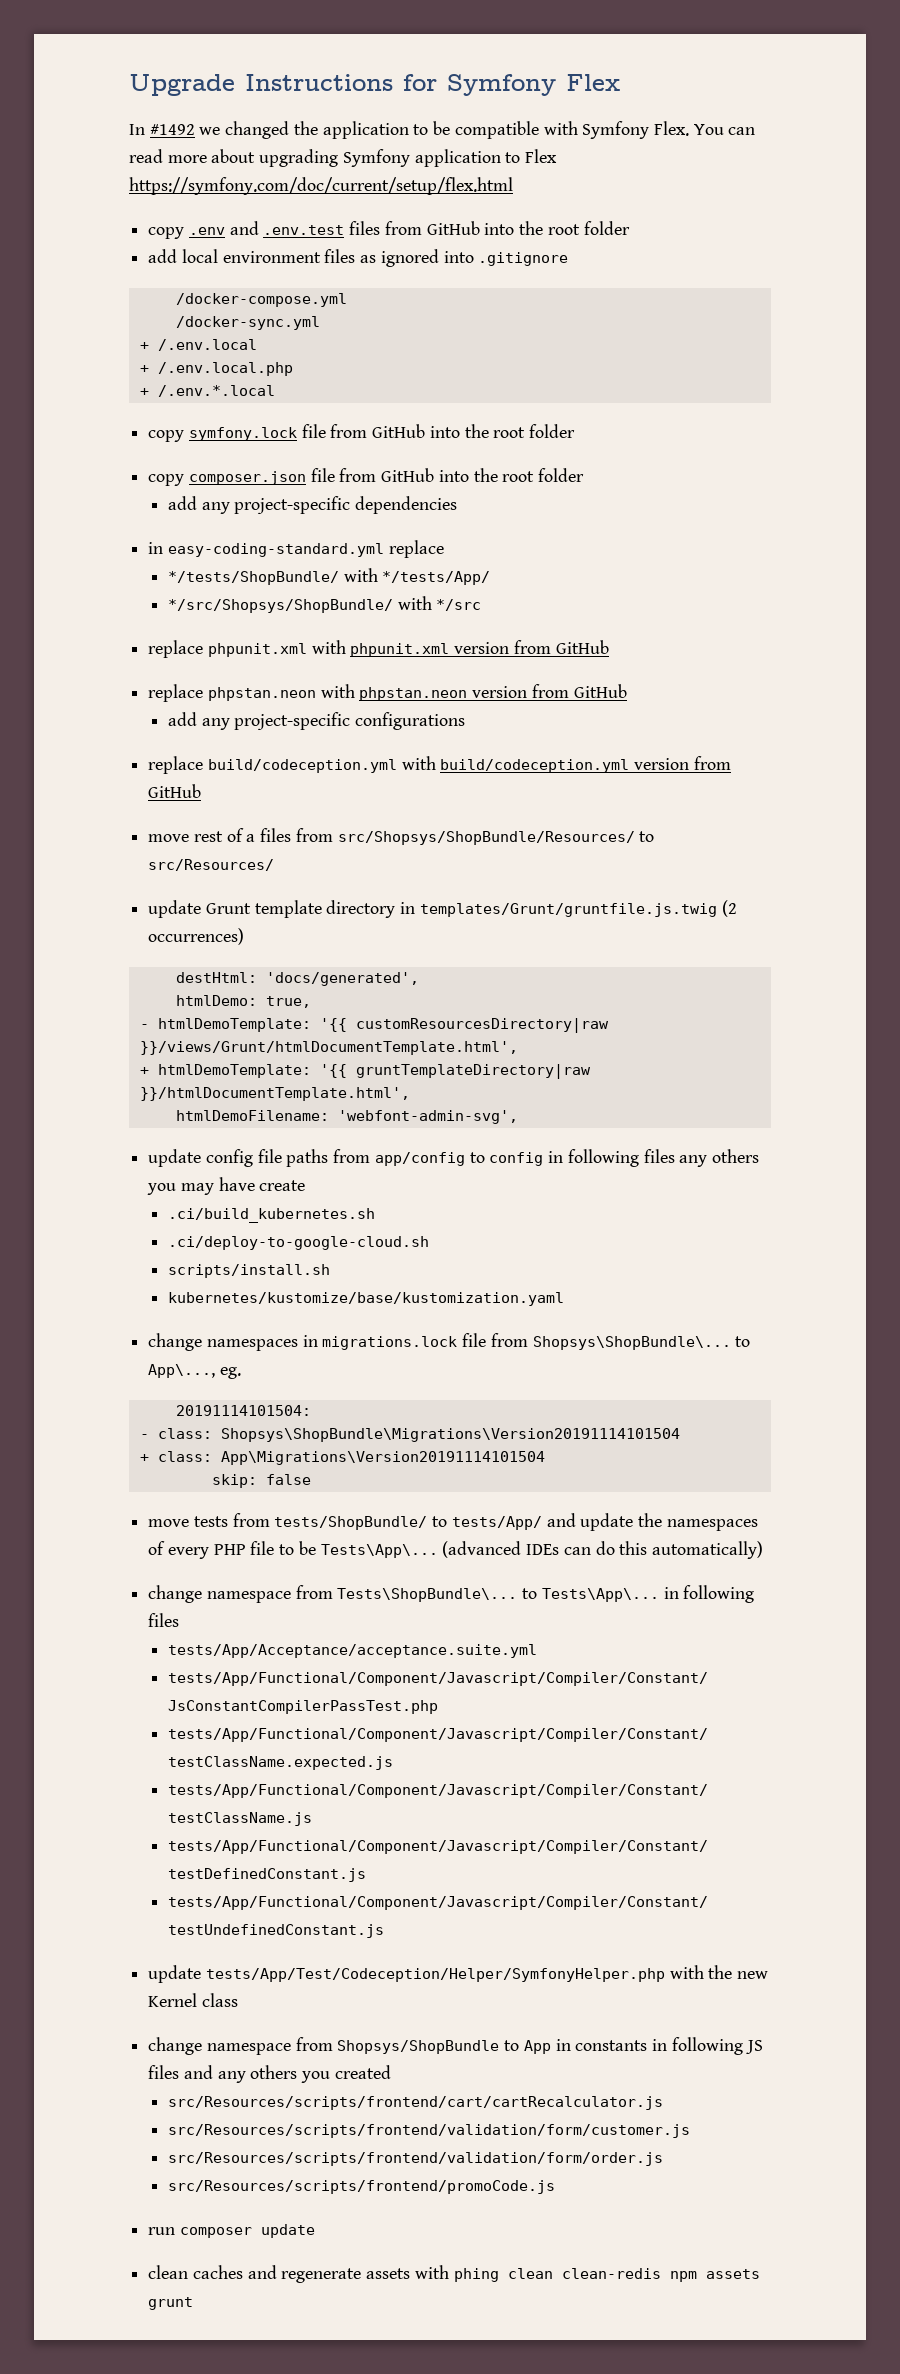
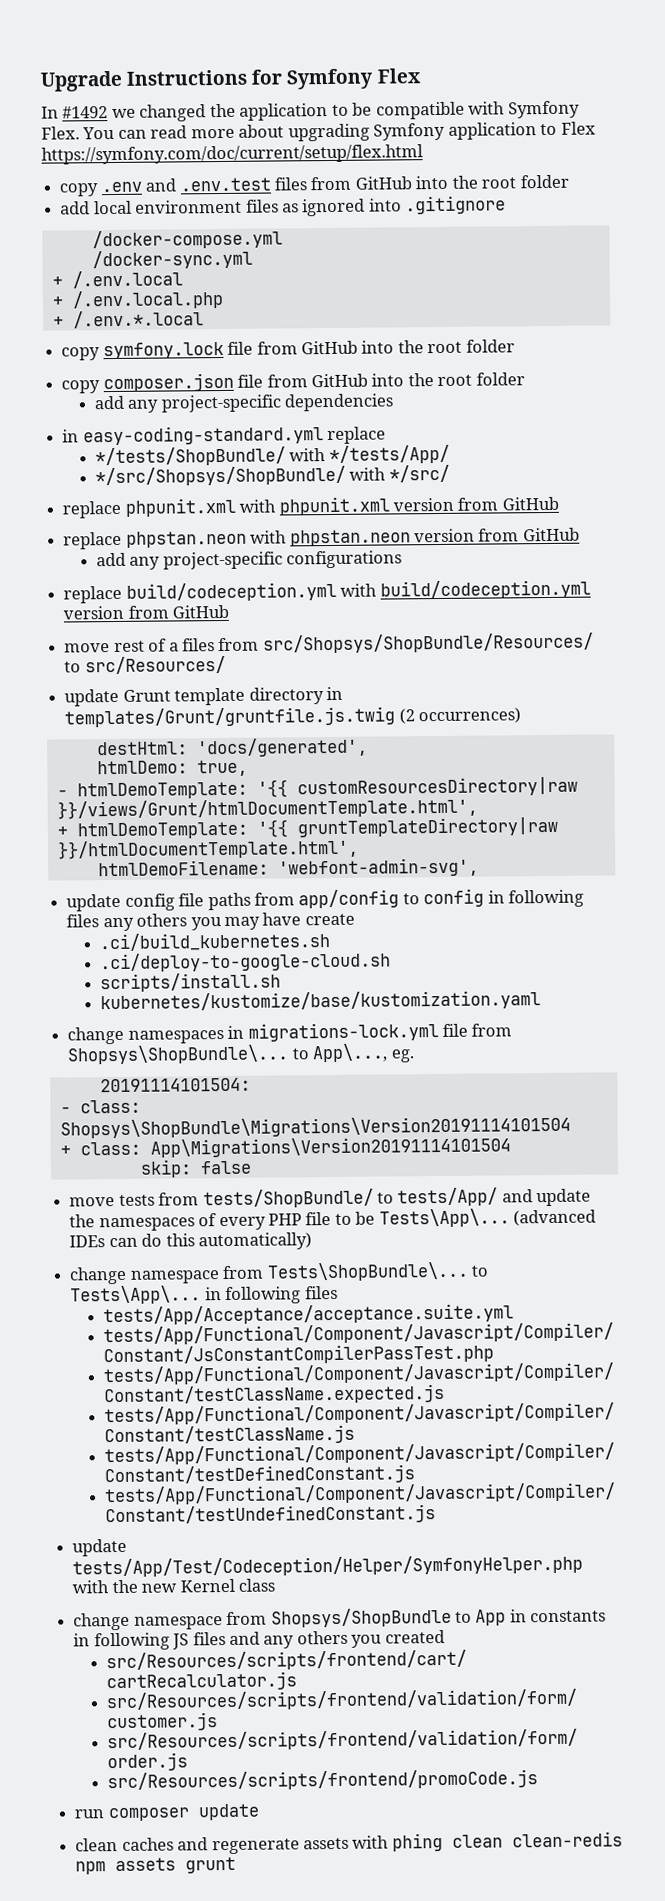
- */src/Shopsys/ShopBundle/ with */src
+ */src/Shopsys/ShopBundle/ with */src/
- change namespaces in migrations.lock file from Shopsys\ShopBundle\... to App\..., eg.
+ change namespaces in migrations-lock.yml file from Shopsys\ShopBundle\... to App\..., eg.

